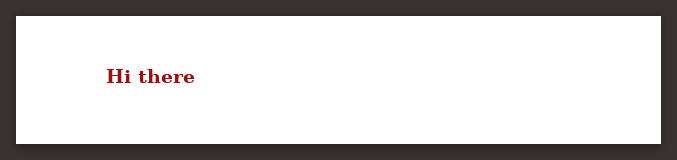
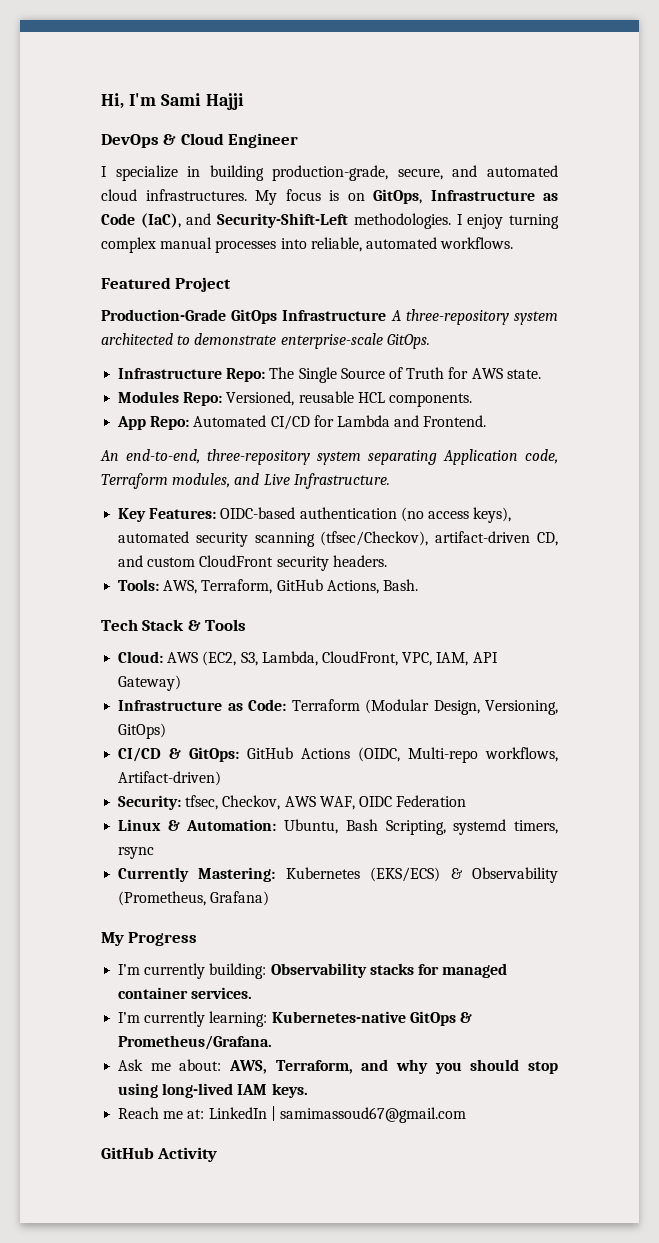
- Hi there
+ Hi, I'm Sami Hajji
+ DevOps & Cloud Engineer
+ I specialize in building production-grade, secure, and automated cloud infrastructures. My focus is on GitOps, Infrastructure as Code (IaC), and Security-Shift-Left methodologies. I enjoy turning complex manual processes into reliable, automated workflows.
+ Featured Project
+ Production-Grade GitOps Infrastructure A three-repository system architected to demonstrate enterprise-scale GitOps.
+ Infrastructure Repo: The Single Source of Truth for AWS state.
+ Modules Repo: Versioned, reusable HCL components.
+ App Repo: Automated CI/CD for Lambda and Frontend.
+ An end-to-end, three-repository system separating Application code, Terraform modules, and Live Infrastructure.
+ Key Features: OIDC-based authentication (no access keys), automated security scanning (tfsec/Checkov), artifact-driven CD, and custom CloudFront security headers.
+ Tools: AWS, Terraform, GitHub Actions, Bash.
+ Tech Stack & Tools
+ Cloud: AWS (EC2, S3, Lambda, CloudFront, VPC, IAM, API Gateway)
+ Infrastructure as Code: Terraform (Modular Design, Versioning, GitOps)
+ CI/CD & GitOps: GitHub Actions (OIDC, Multi-repo workflows, Artifact-driven)
+ Security: tfsec, Checkov, AWS WAF, OIDC Federation
+ Linux & Automation: Ubuntu, Bash Scripting, systemd timers, rsync
+ Currently Mastering: Kubernetes (EKS/ECS) & Observability (Prometheus, Grafana)
+ My Progress
+ I’m currently building: Observability stacks for managed container services.
+ I’m currently learning: Kubernetes-native GitOps & Prometheus/Grafana.
+ Ask me about: AWS, Terraform, and why you should stop using long-lived IAM keys.
+ Reach me at: LinkedIn | samimassoud67@gmail.com
+ GitHub Activity

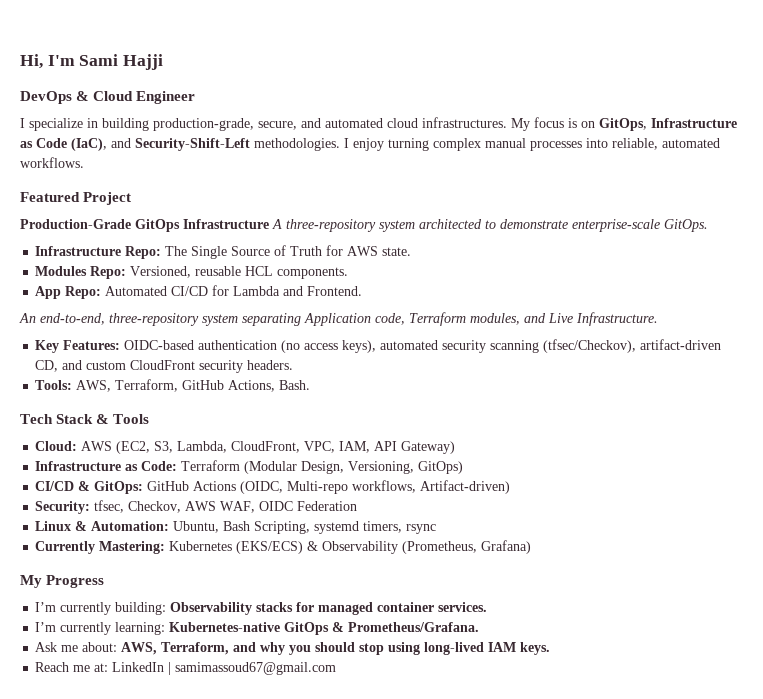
- GitHub Activity

